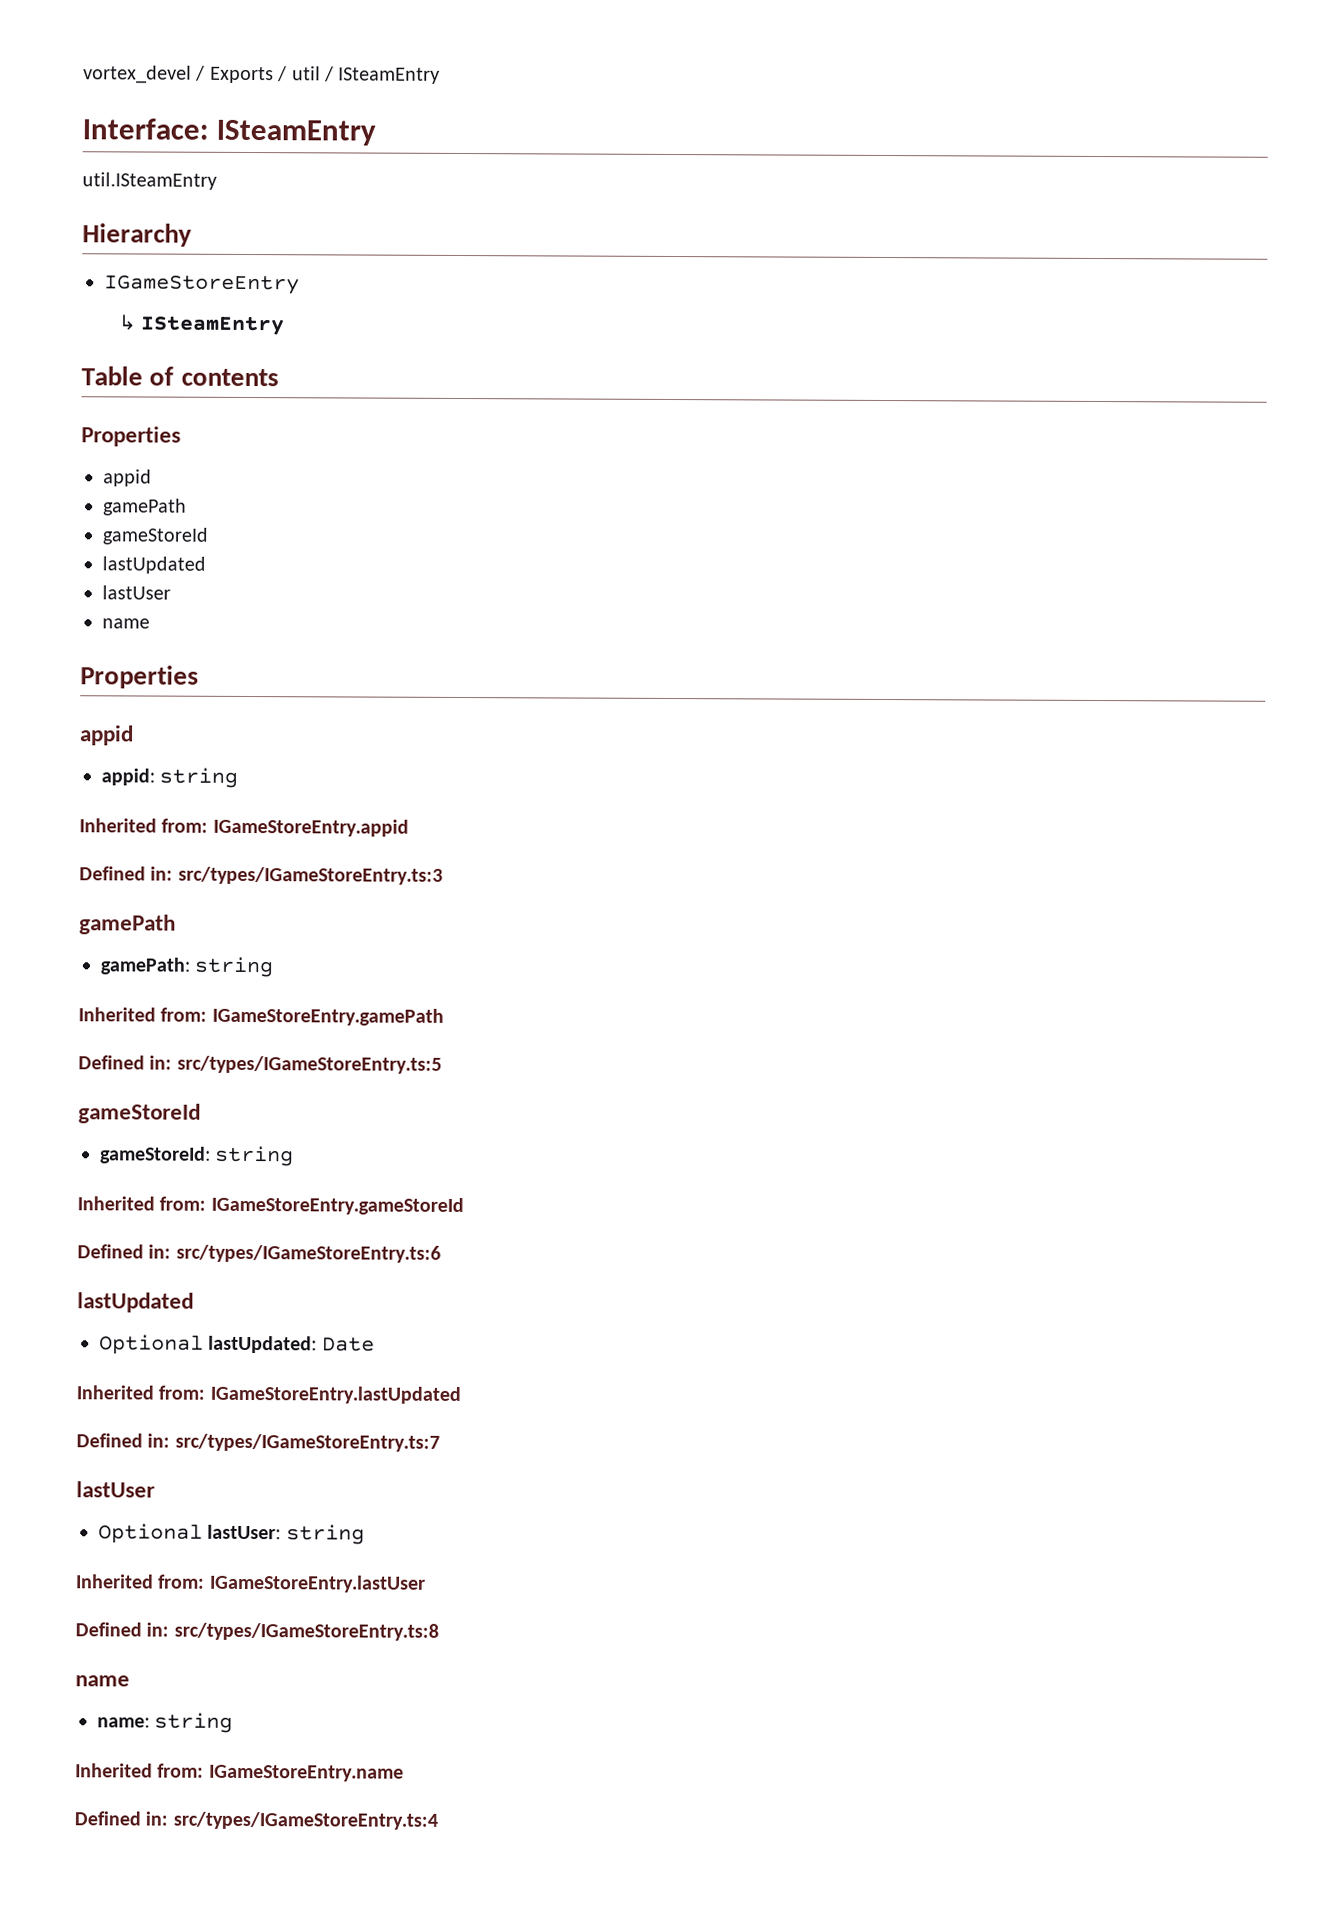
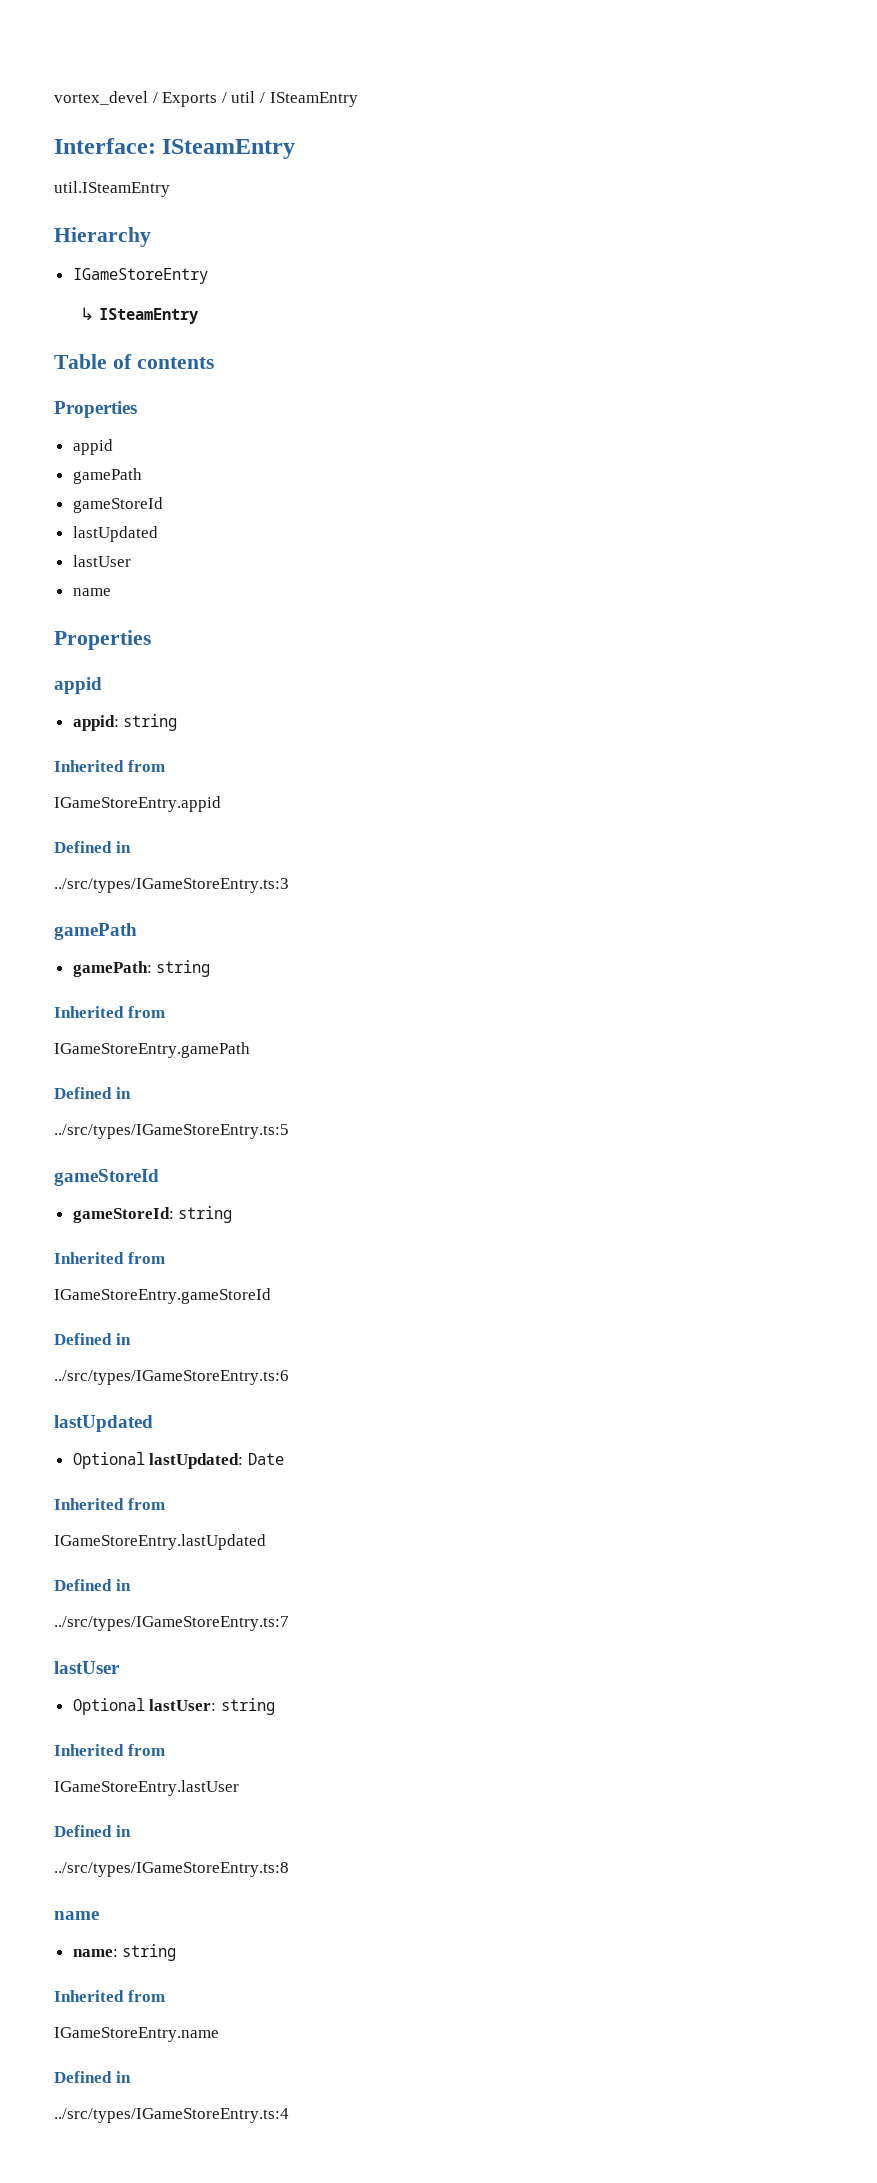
  appid: string
- Inherited from: IGameStoreEntry.appid
- Defined in: src/types/IGameStoreEntry.ts:3
+ Inherited from
+ IGameStoreEntry.appid
+ Defined in
+ ../src/types/IGameStoreEntry.ts:3
  gamePath: string
- Inherited from: IGameStoreEntry.gamePath
- Defined in: src/types/IGameStoreEntry.ts:5
+ Inherited from
+ IGameStoreEntry.gamePath
+ Defined in
+ ../src/types/IGameStoreEntry.ts:5
  gameStoreId: string
- Inherited from: IGameStoreEntry.gameStoreId
- Defined in: src/types/IGameStoreEntry.ts:6
+ Inherited from
+ IGameStoreEntry.gameStoreId
+ Defined in
+ ../src/types/IGameStoreEntry.ts:6
  Optional lastUpdated: Date
- Inherited from: IGameStoreEntry.lastUpdated
- Defined in: src/types/IGameStoreEntry.ts:7
+ Inherited from
+ IGameStoreEntry.lastUpdated
+ Defined in
+ ../src/types/IGameStoreEntry.ts:7
  Optional lastUser: string
- Inherited from: IGameStoreEntry.lastUser
- Defined in: src/types/IGameStoreEntry.ts:8
+ Inherited from
+ IGameStoreEntry.lastUser
+ Defined in
+ ../src/types/IGameStoreEntry.ts:8
  name: string
- Inherited from: IGameStoreEntry.name
- Defined in: src/types/IGameStoreEntry.ts:4
+ Inherited from
+ IGameStoreEntry.name
+ Defined in
+ ../src/types/IGameStoreEntry.ts:4

